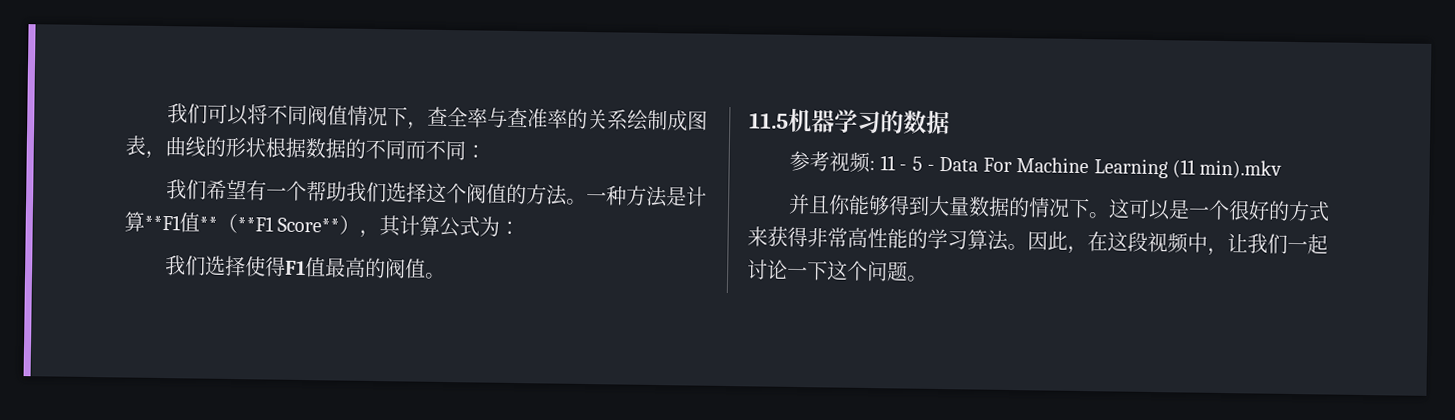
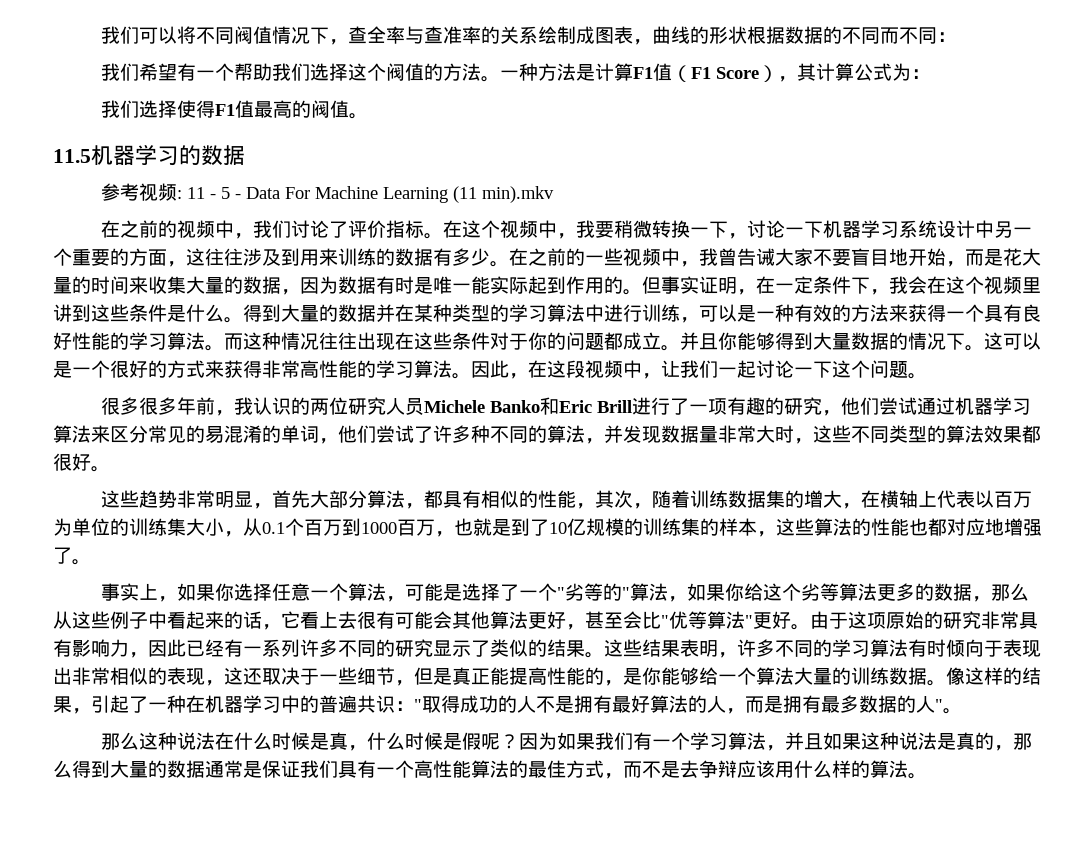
- 一种方法是计算**F1值**（**F1 Score**），其计算公式为：
+ 一种方法是计算F1值（F1 Score），其计算公式为：
+ 在之前的视频中，我们讨论了评价指标。在这个视频中，我要稍微转换一下，讨论一下机器学习系统设计中另一个重要的方面，这往往涉及到用来训练的数据有多少。在之前的一些视频中，我曾告诫大家不要盲目地开始，而是花大量的时间来收集大量的数据，因为数据有时是唯一能实际起到作用的。但事实证明，在一定条件下，我会在这个视频里讲到这些条件是什么。得到大量的数据并在某种类型的学习算法中进行训练，可以是一种有效的方法来获得一个具有良好性能的学习算法。而这种情况往往出现在这些条件对于你的问题都成立。
+ 很多很多年前，我认识的两位研究人员Michele Banko和Eric Brill进行了一项有趣的研究，他们尝试通过机器学习算法来区分常见的易混淆的单词，他们尝试了许多种不同的算法，并发现数据量非常大时，这些不同类型的算法效果都很好。
+ 这些趋势非常明显，首先大部分算法，都具有相似的性能，其次，随着训练数据集的增大，在横轴上代表以百万为单位的训练集大小，从0.1个百万到1000百万，也就是到了10亿规模的训练集的样本，这些算法的性能也都对应地增强了。
+ 事实上，如果你选择任意一个算法，可能是选择了一个"劣等的"算法，如果你给这个劣等算法更多的数据，那么从这些例子中看起来的话，它看上去很有可能会其他算法更好，甚至会比"优等算法"更好。由于这项原始的研究非常具有影响力，因此已经有一系列许多不同的研究显示了类似的结果。这些结果表明，许多不同的学习算法有时倾向于表现出非常相似的表现，这还取决于一些细节，但是真正能提高性能的，是你能够给一个算法大量的训练数据。像这样的结果，引起了一种在机器学习中的普遍共识："取得成功的人不是拥有最好算法的人，而是拥有最多数据的人"。
+ 那么这种说法在什么时候是真，什么时候是假呢？因为如果我们有一个学习算法，并且如果这种说法是真的，那么得到大量的数据通常是保证我们具有一个高性能算法的最佳方式，而不是去争辩应该用什么样的算法。

